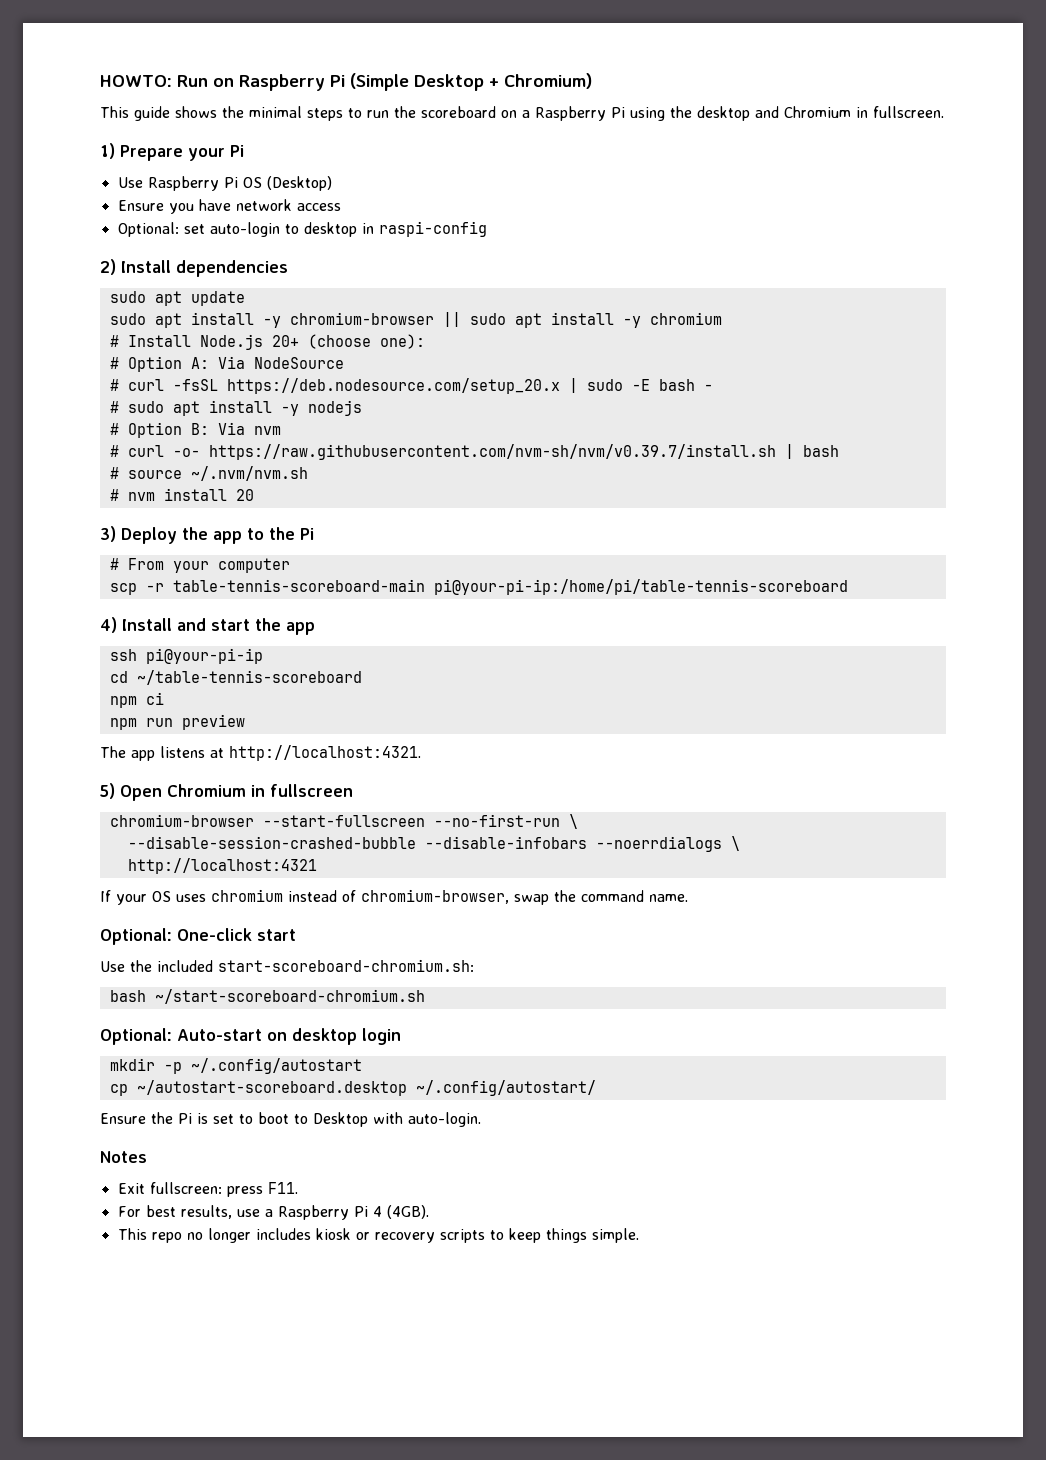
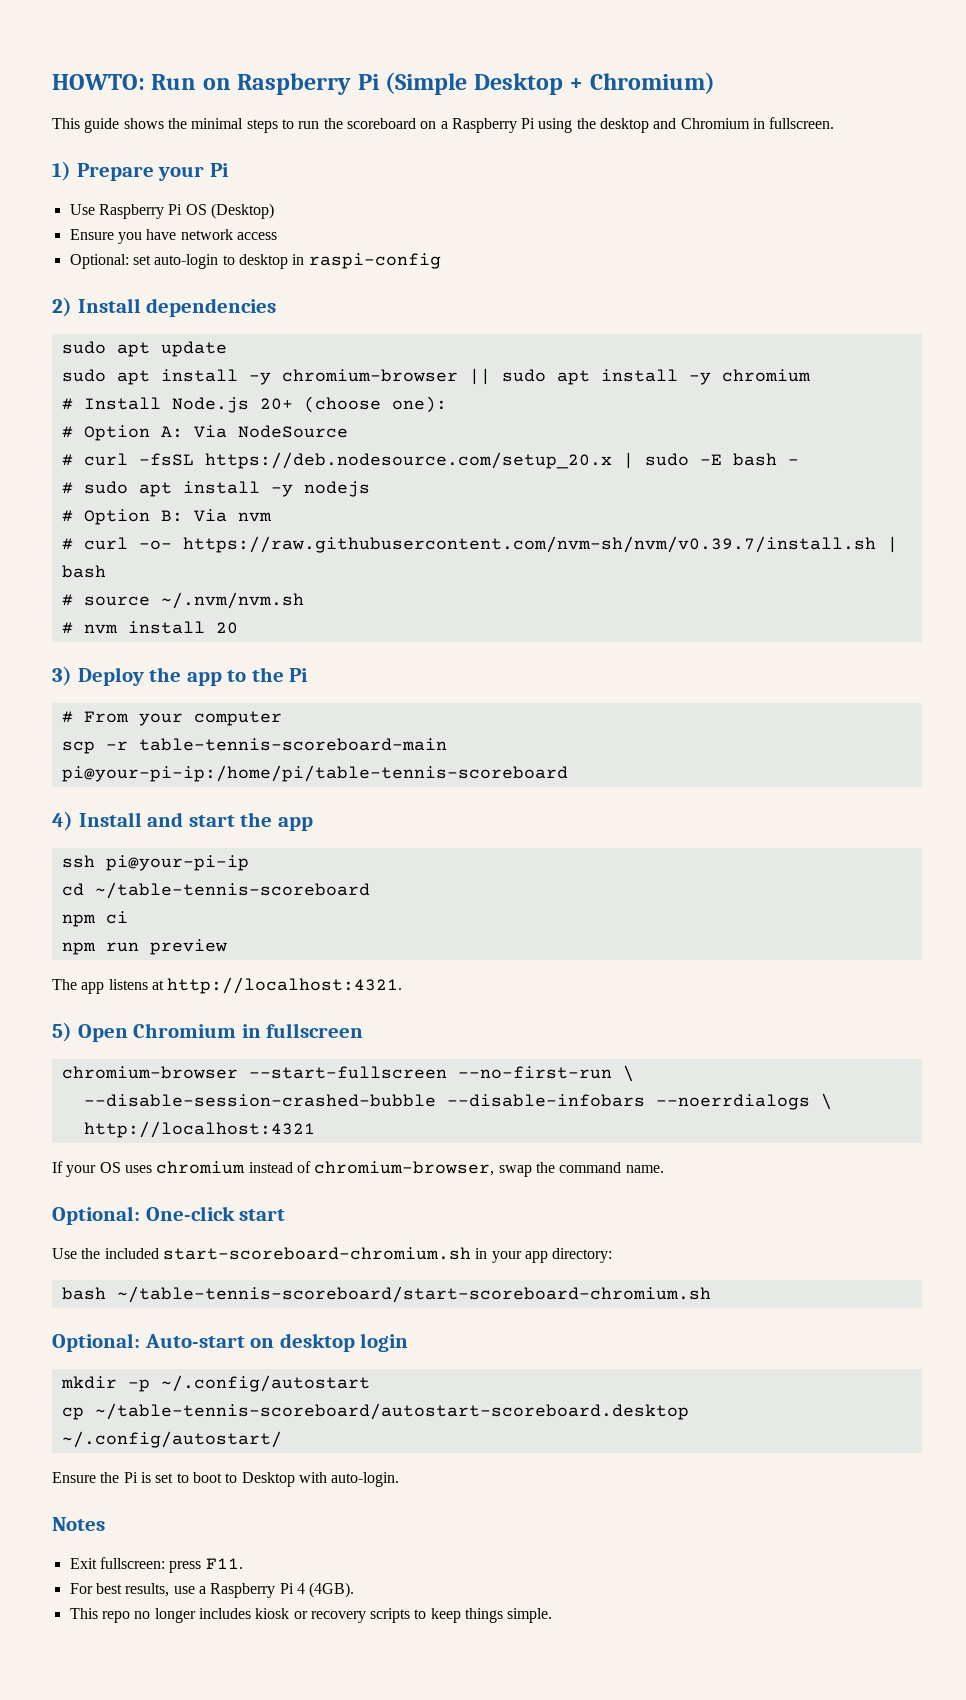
- Use the included start-scoreboard-chromium.sh:
- bash ~/start-scoreboard-chromium.sh
+ Use the included start-scoreboard-chromium.sh in your app directory:
+ bash ~/table-tennis-scoreboard/start-scoreboard-chromium.sh
- cp ~/autostart-scoreboard.desktop ~/.config/autostart/
+ cp ~/table-tennis-scoreboard/autostart-scoreboard.desktop ~/.config/autostart/

